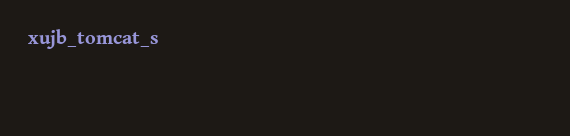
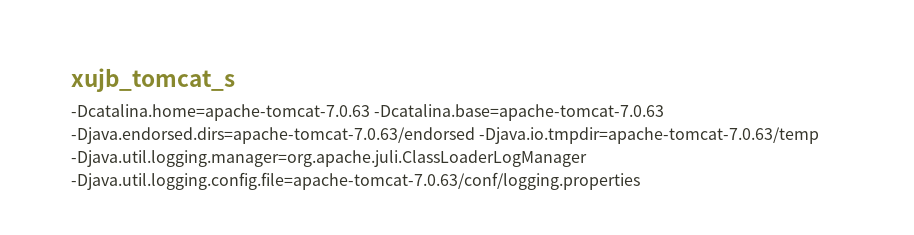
+ -Dcatalina.home=apache-tomcat-7.0.63 -Dcatalina.base=apache-tomcat-7.0.63 -Djava.endorsed.dirs=apache-tomcat-7.0.63/endorsed -Djava.io.tmpdir=apache-tomcat-7.0.63/temp -Djava.util.logging.manager=org.apache.juli.ClassLoaderLogManager -Djava.util.logging.config.file=apache-tomcat-7.0.63/conf/logging.properties

